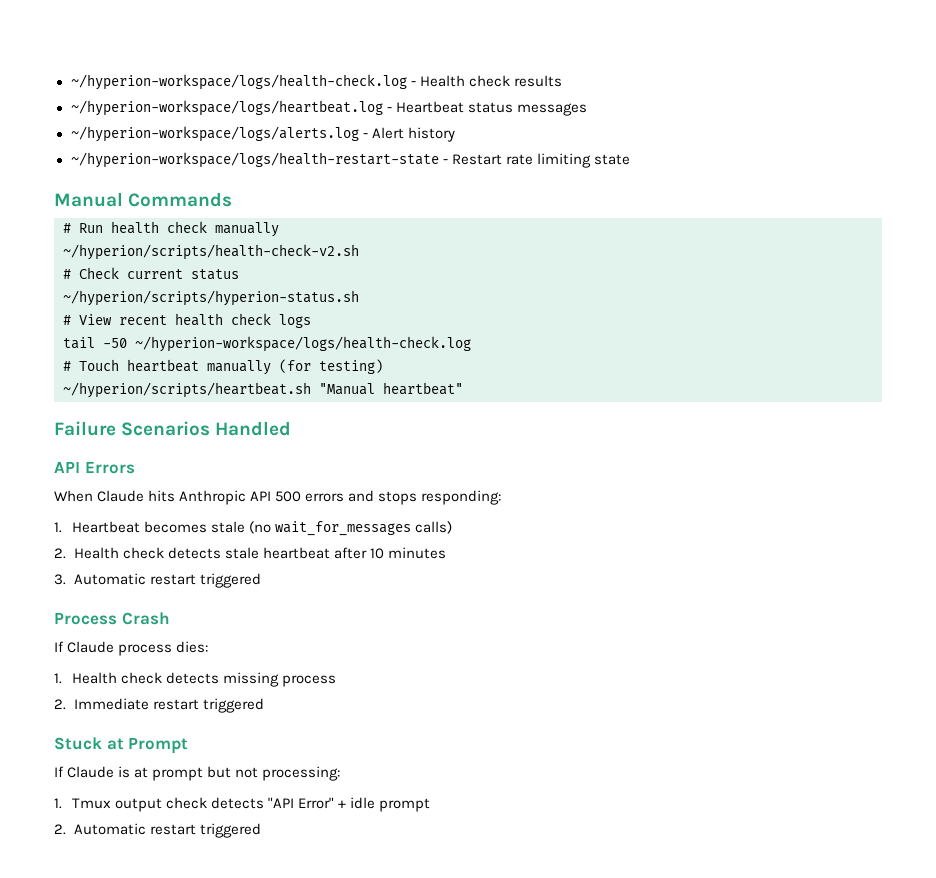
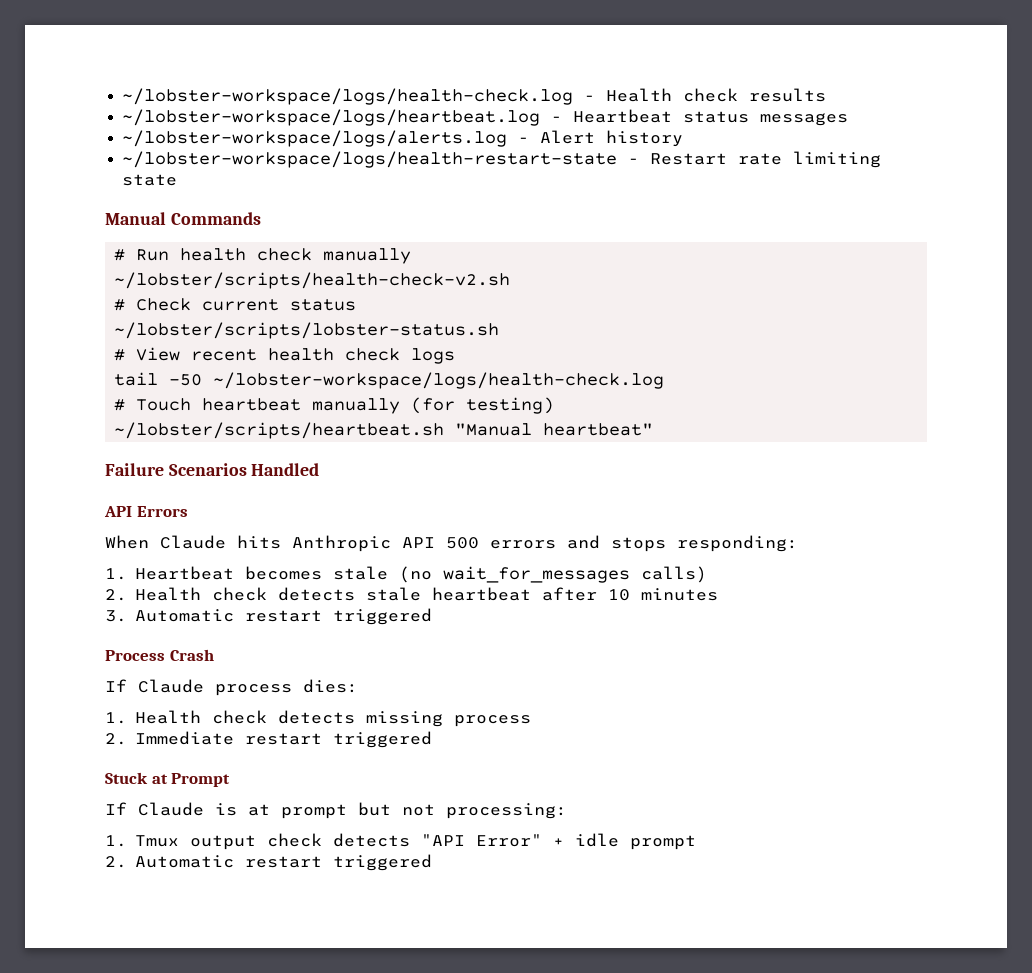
- ~/hyperion-workspace/logs/health-check.log - Health check results
+ ~/lobster-workspace/logs/health-check.log - Health check results
- ~/hyperion-workspace/logs/heartbeat.log - Heartbeat status messages
+ ~/lobster-workspace/logs/heartbeat.log - Heartbeat status messages
- ~/hyperion-workspace/logs/alerts.log - Alert history
+ ~/lobster-workspace/logs/alerts.log - Alert history
- ~/hyperion-workspace/logs/health-restart-state - Restart rate limiting state
+ ~/lobster-workspace/logs/health-restart-state - Restart rate limiting state
- ~/hyperion/scripts/health-check-v2.sh
+ ~/lobster/scripts/health-check-v2.sh
- ~/hyperion/scripts/hyperion-status.sh
+ ~/lobster/scripts/lobster-status.sh
- tail -50 ~/hyperion-workspace/logs/health-check.log
+ tail -50 ~/lobster-workspace/logs/health-check.log
- ~/hyperion/scripts/heartbeat.sh "Manual heartbeat"
+ ~/lobster/scripts/heartbeat.sh "Manual heartbeat"

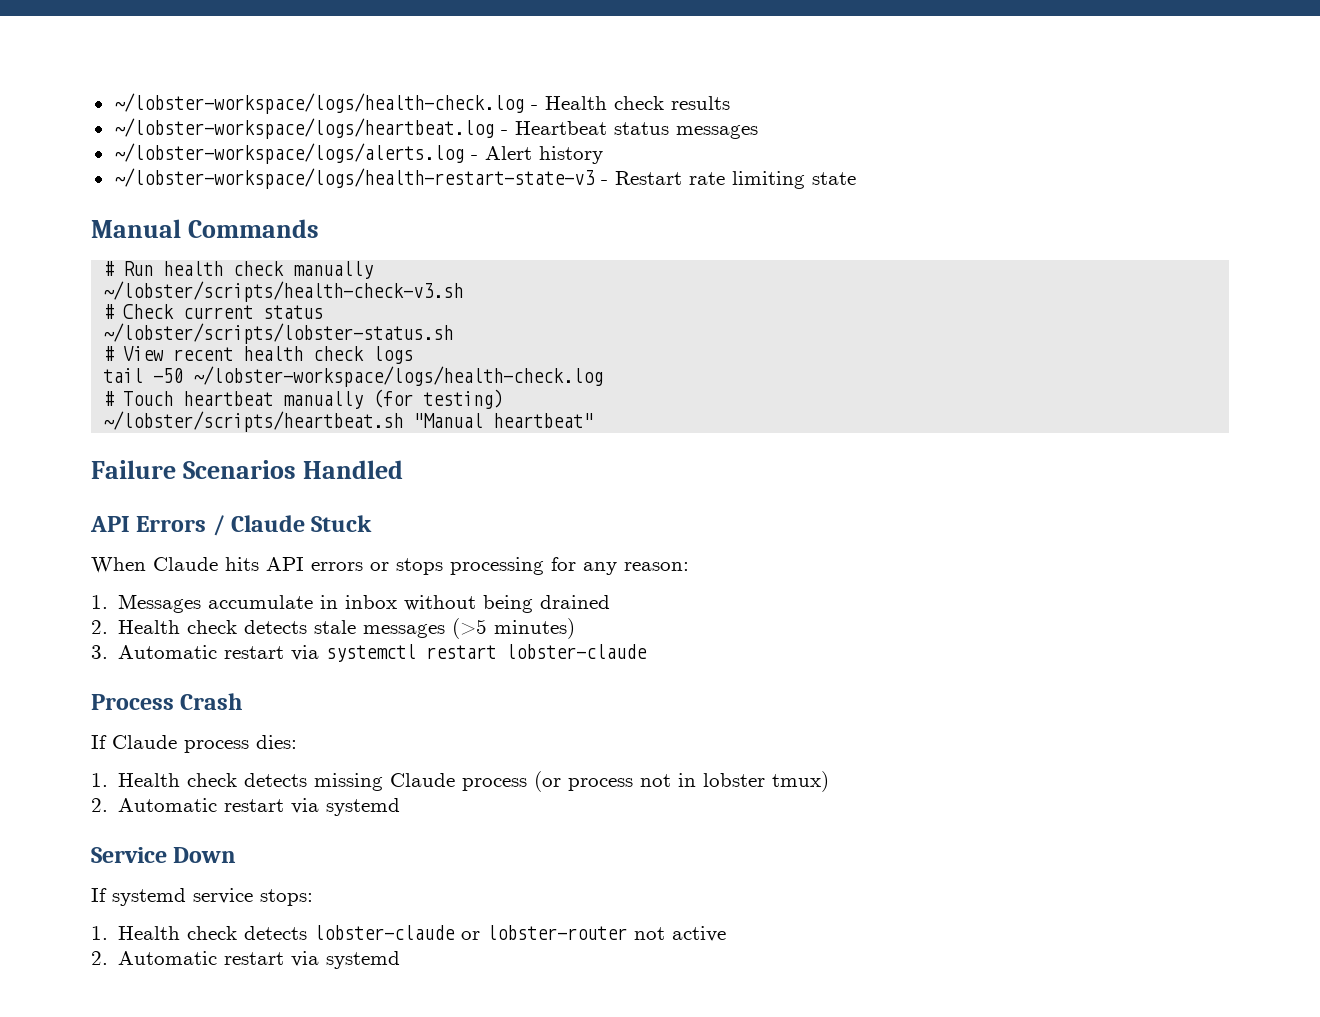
- ~/lobster-workspace/logs/health-restart-state - Restart rate limiting state
+ ~/lobster-workspace/logs/health-restart-state-v3 - Restart rate limiting state
- ~/lobster/scripts/health-check-v2.sh
+ ~/lobster/scripts/health-check-v3.sh
- API Errors
+ API Errors / Claude Stuck
- When Claude hits Anthropic API 500 errors and stops responding:
- 1. Heartbeat becomes stale (no wait_for_messages calls)
+ When Claude hits API errors or stops processing for any reason:
+ 1. Messages accumulate in inbox without being drained
- 2. Health check detects stale heartbeat after 10 minutes
+ 2. Health check detects stale messages (>5 minutes)
- 3. Automatic restart triggered
+ 3. Automatic restart via systemctl restart lobster-claude
- 1. Health check detects missing process
- 2. Immediate restart triggered
- Stuck at Prompt
- If Claude is at prompt but not processing:
- 1. Tmux output check detects "API Error" + idle prompt
- 2. Automatic restart triggered
+ 1. Health check detects missing Claude process (or process not in lobster tmux)
+ 2. Automatic restart via systemd
+ Service Down
+ If systemd service stops:
+ 1. Health check detects lobster-claude or lobster-router not active
+ 2. Automatic restart via systemd

